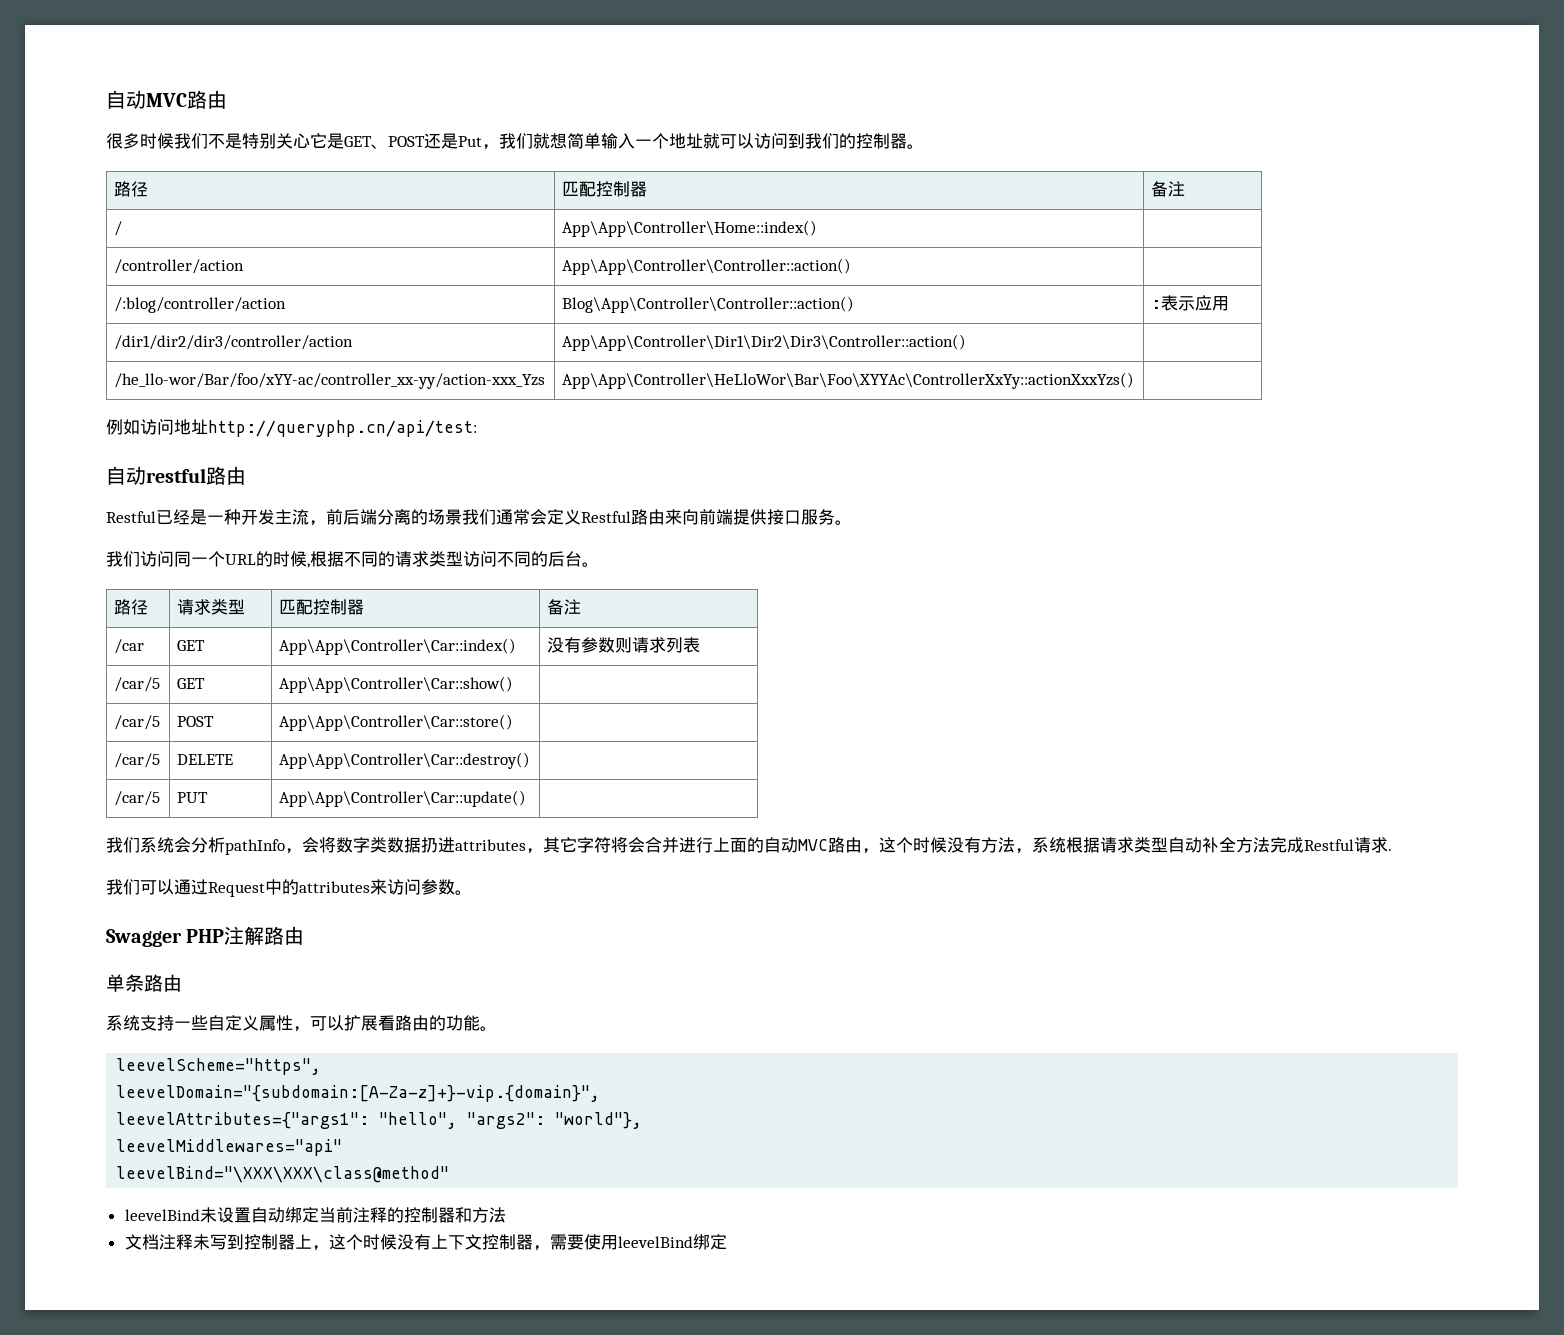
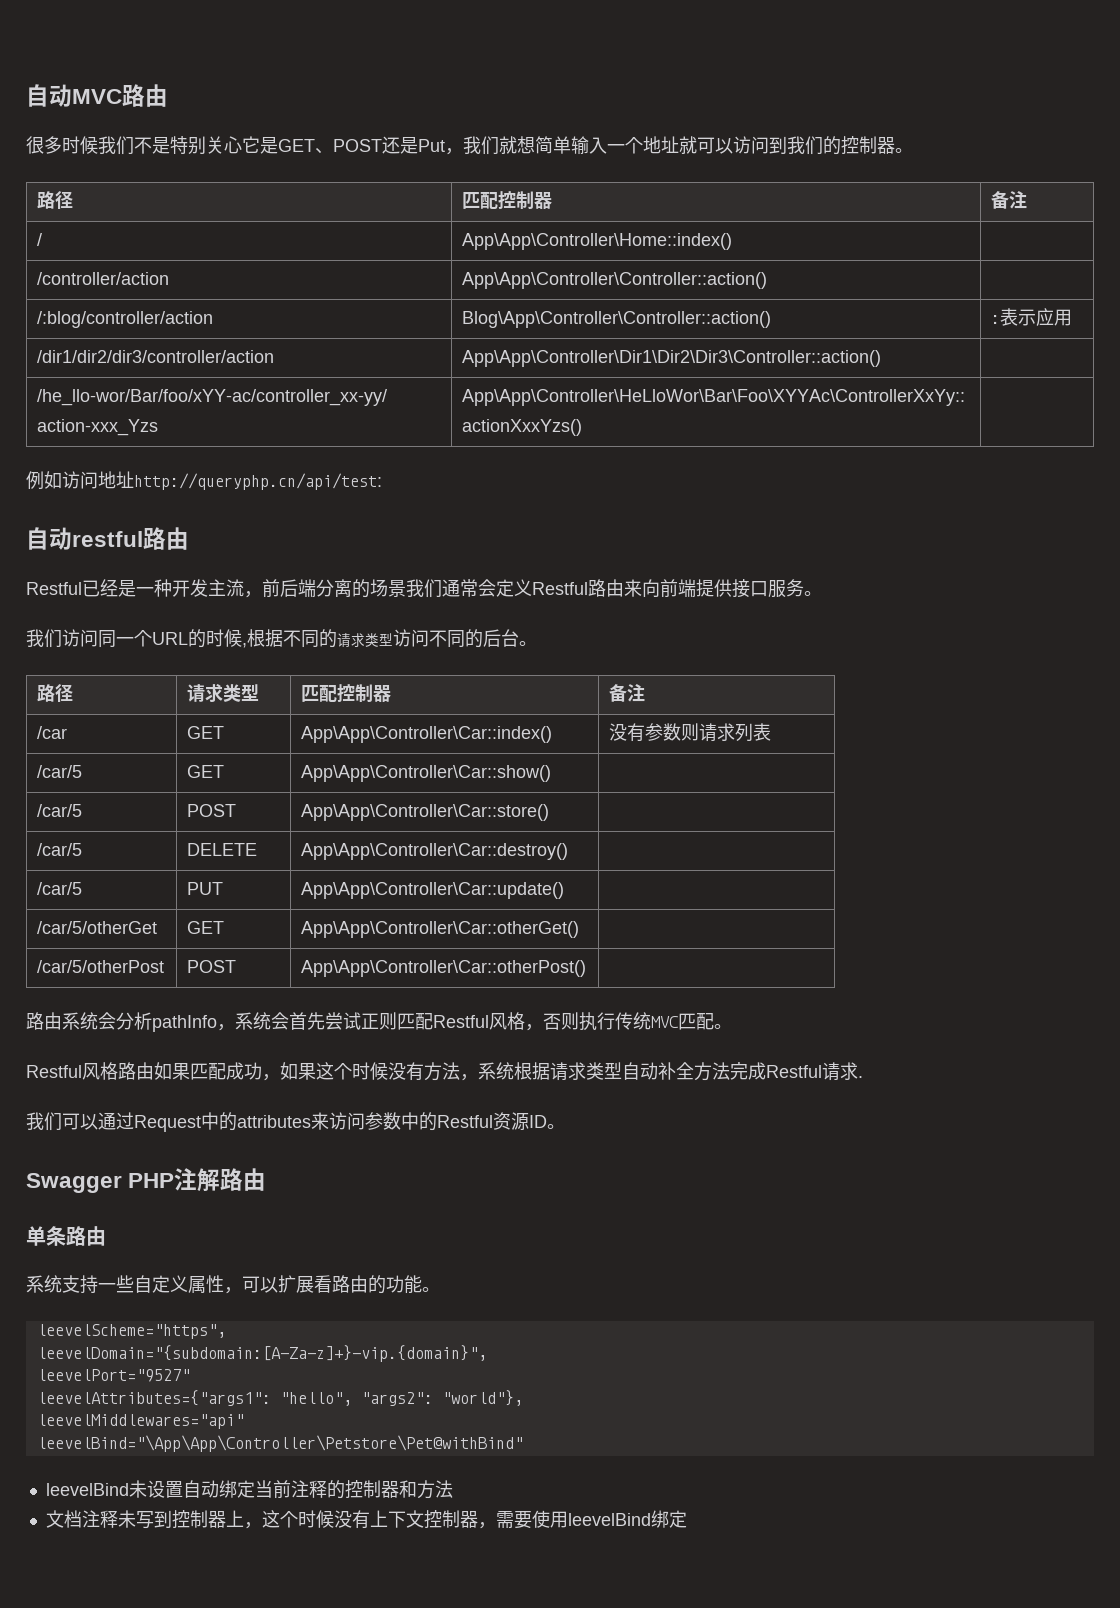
- 我们系统会分析pathInfo，会将数字类数据扔进attributes，其它字符将会合并进行上面的自动MVC路由，这个时候没有方法，系统根据请求类型自动补全方法完成Restful请求.
+ /car/5/otherGet | GET | App\App\Controller\Car::otherGet() |
+ /car/5/otherPost | POST | App\App\Controller\Car::otherPost() |
+ 路由系统会分析pathInfo，系统会首先尝试正则匹配Restful风格，否则执行传统MVC匹配。
+ Restful风格路由如果匹配成功，如果这个时候没有方法，系统根据请求类型自动补全方法完成Restful请求.
- 我们可以通过Request中的attributes来访问参数。
+ 我们可以通过Request中的attributes来访问参数中的Restful资源ID。
+ leevelPort="9527"
- leevelBind="\XXX\XXX\class@method"
+ leevelBind="\App\App\Controller\Petstore\Pet@withBind"

